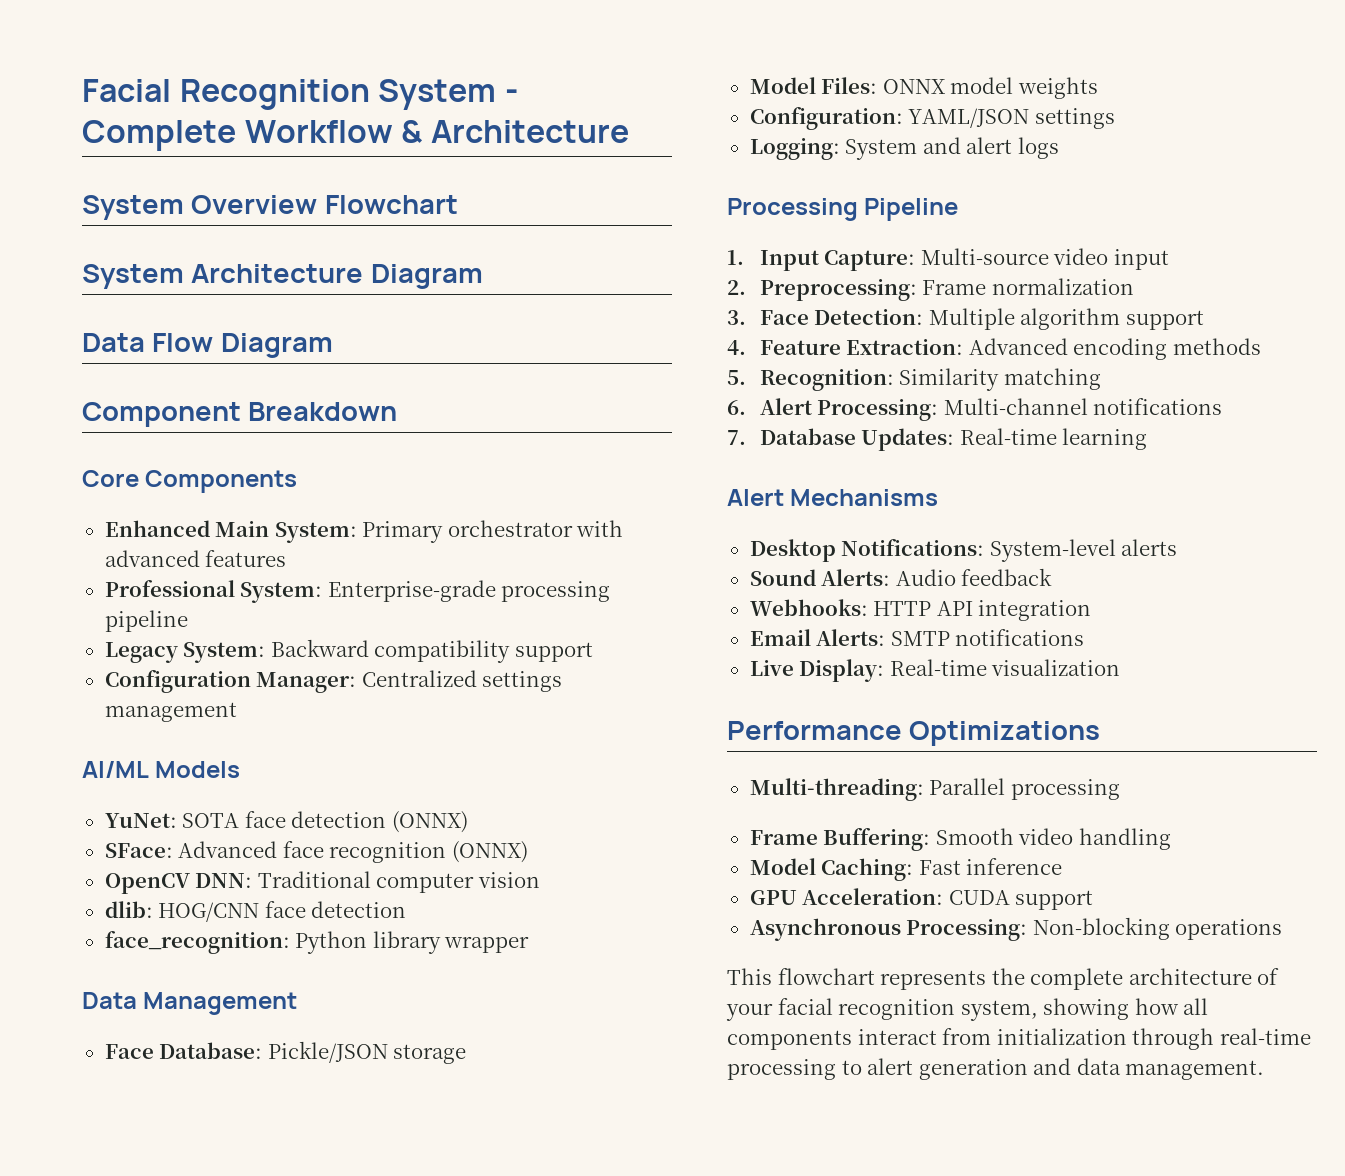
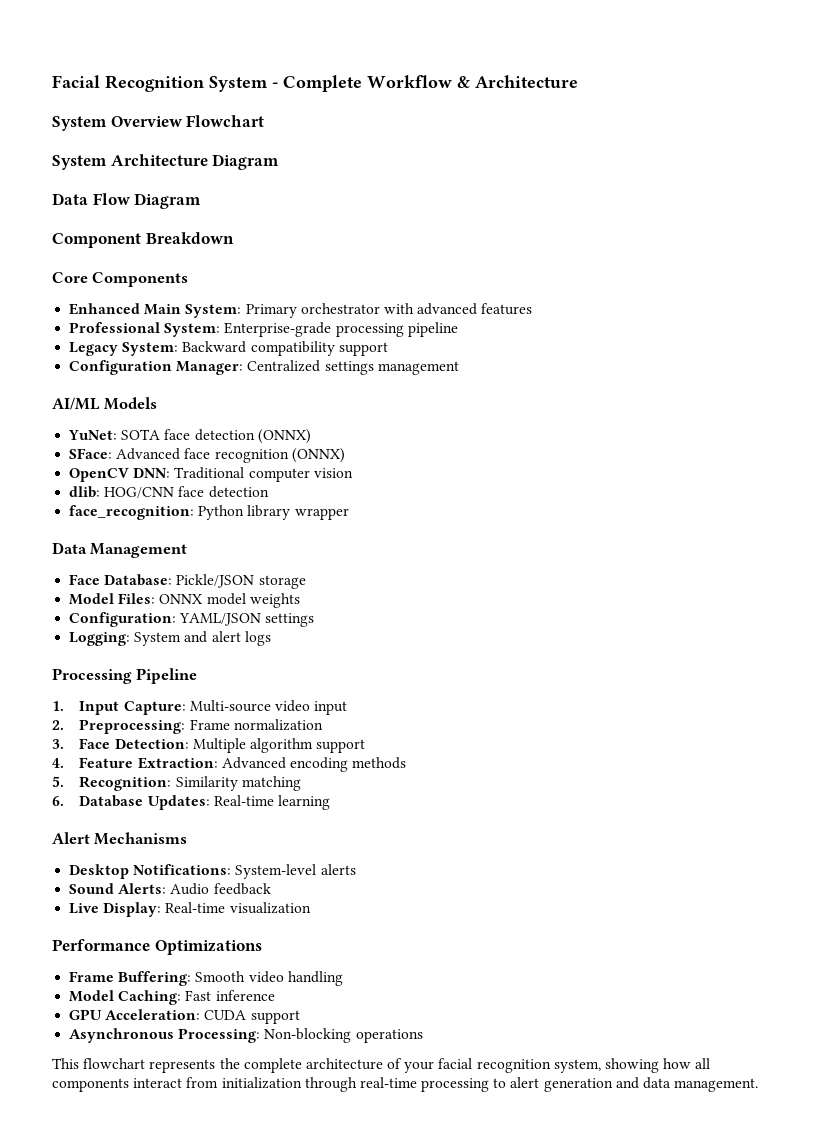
- 6. Alert Processing: Multi-channel notifications
- 7. Database Updates: Real-time learning
+ 6. Database Updates: Real-time learning
- Webhooks: HTTP API integration
- Email Alerts: SMTP notifications
- Multi-threading: Parallel processing

